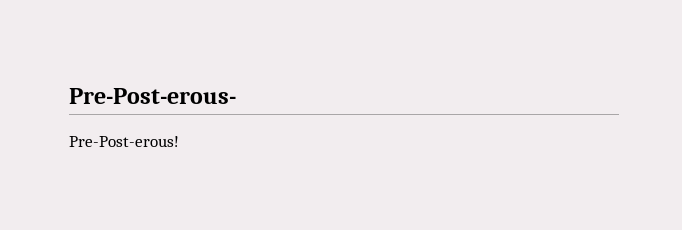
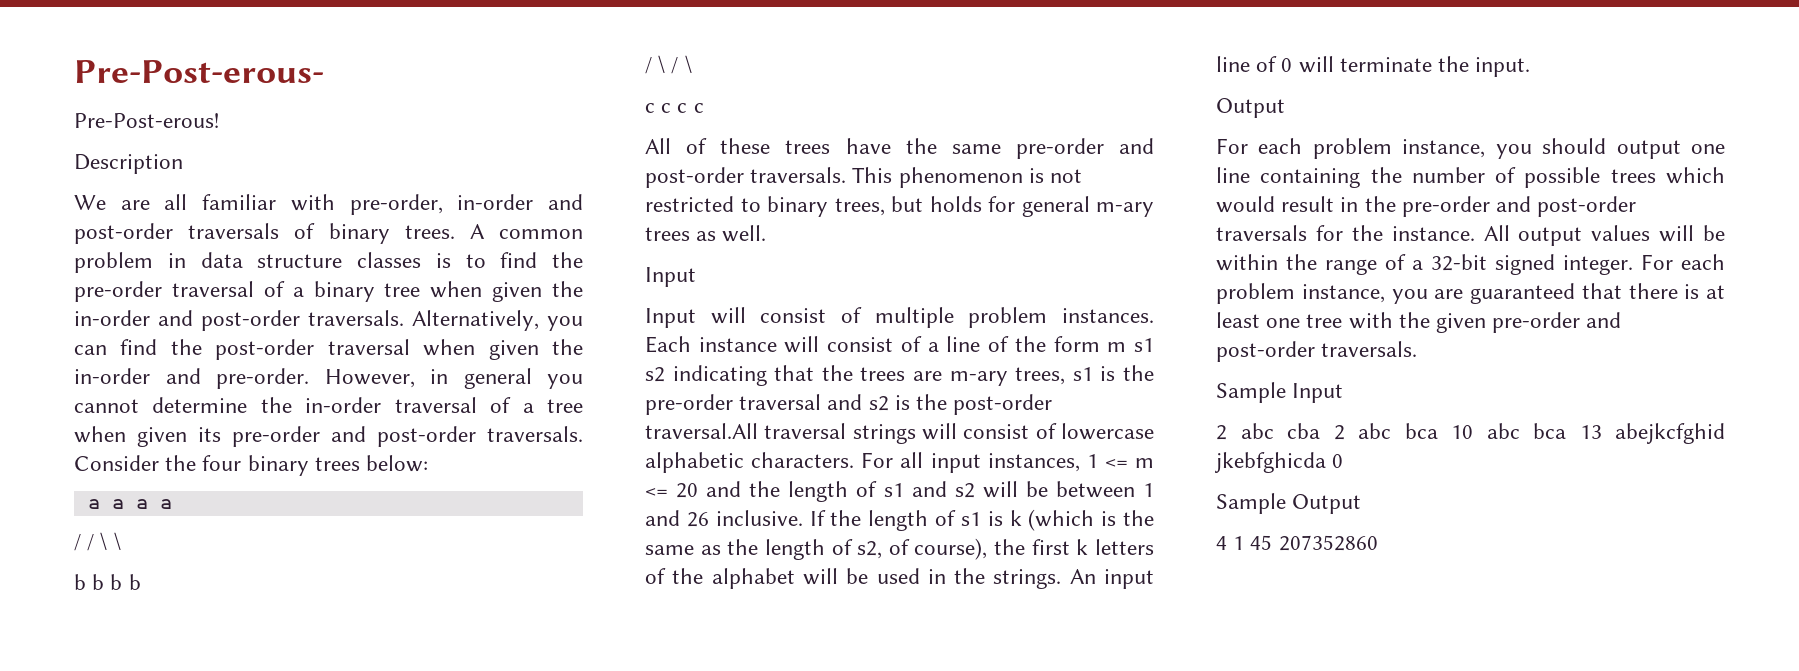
+ Description
+ We are all familiar with pre-order, in-order and post-order traversals of binary trees. A common problem in data structure classes is to find the pre-order traversal of a binary tree when given the in-order and post-order traversals. Alternatively, you can find the post-order traversal when given the in-order and pre-order. However, in general you cannot determine the in-order traversal of a tree when given its pre-order and post-order traversals. Consider the four binary trees below:
+ a a a a
+ / / \ \
+ b b b b
+ / \ / \
+ c c c c
+ All of these trees have the same pre-order and post-order traversals. This phenomenon is not restricted to binary trees, but holds for general m-ary trees as well.
+ Input
+ Input will consist of multiple problem instances. Each instance will consist of a line of the form m s1 s2 indicating that the trees are m-ary trees, s1 is the pre-order traversal and s2 is the post-order traversal.All traversal strings will consist of lowercase alphabetic characters. For all input instances, 1 <= m <= 20 and the length of s1 and s2 will be between 1 and 26 inclusive. If the length of s1 is k (which is the same as the length of s2, of course), the first k letters of the alphabet will be used in the strings. An input line of 0 will terminate the input.
+ Output
+ For each problem instance, you should output one line containing the number of possible trees which would result in the pre-order and post-order traversals for the instance. All output values will be within the range of a 32-bit signed integer. For each problem instance, you are guaranteed that there is at least one tree with the given pre-order and post-order traversals.
+ Sample Input
+ 2 abc cba 2 abc bca 10 abc bca 13 abejkcfghid jkebfghicda 0
+ Sample Output
+ 4 1 45 207352860

